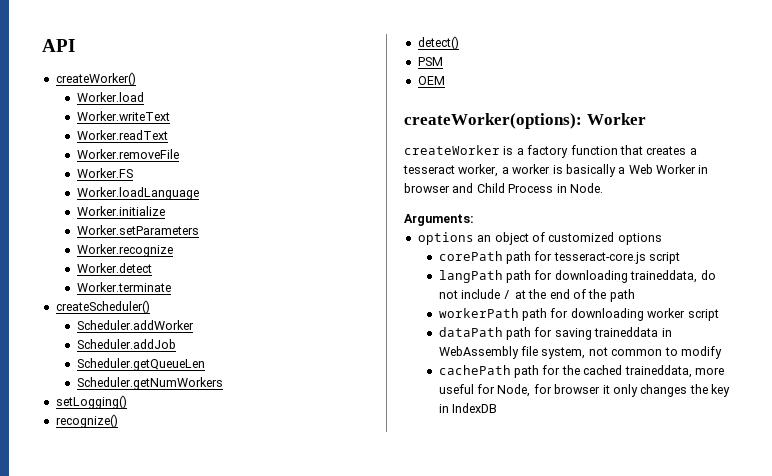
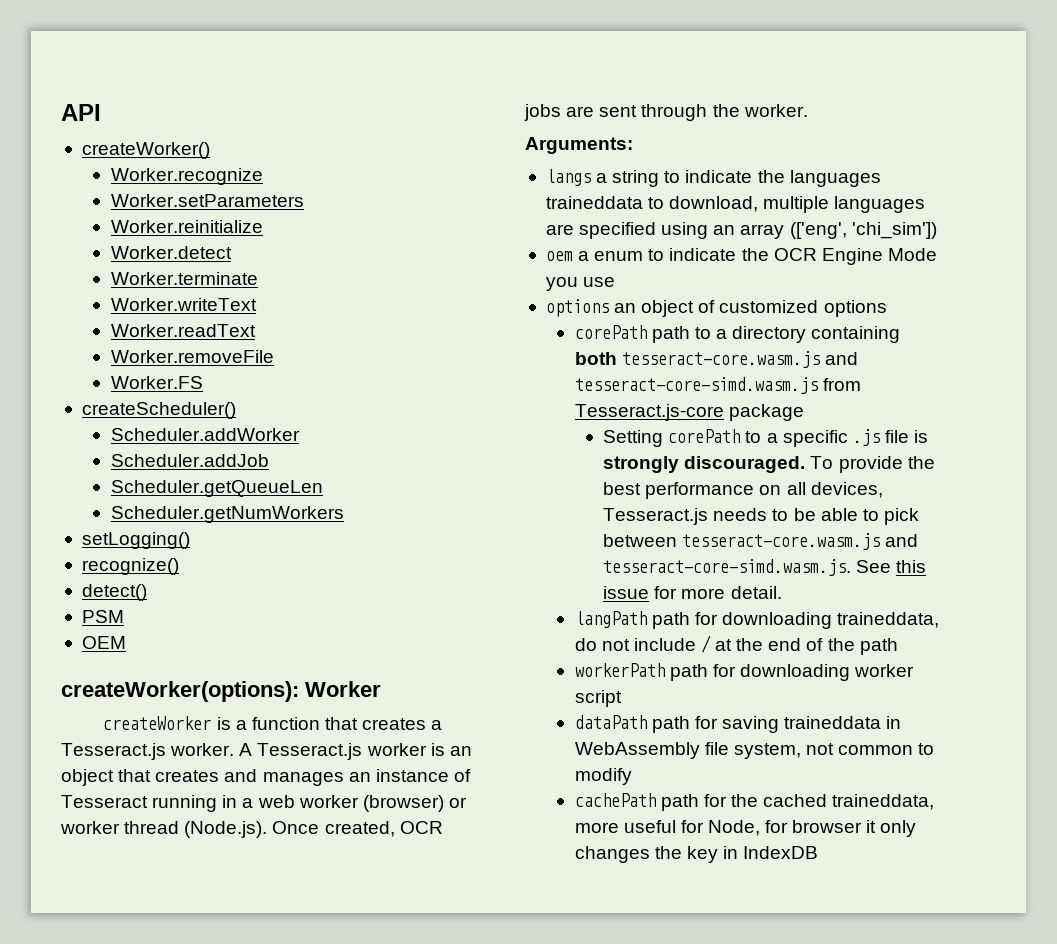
- Worker.load
+ Worker.recognize
+ Worker.setParameters
+ Worker.reinitialize
+ Worker.detect
+ Worker.terminate
- Worker.loadLanguage
- Worker.initialize
- Worker.setParameters
- Worker.recognize
- Worker.detect
- Worker.terminate
- createWorker is a factory function that creates a tesseract worker, a worker is basically a Web Worker in browser and Child Process in Node.
+ createWorker is a function that creates a Tesseract.js worker. A Tesseract.js worker is an object that creates and manages an instance of Tesseract running in a web worker (browser) or worker thread (Node.js). Once created, OCR jobs are sent through the worker.
  Arguments:
+ langs a string to indicate the languages traineddata to download, multiple languages are specified using an array (['eng', 'chi_sim'])
+ oem a enum to indicate the OCR Engine Mode you use
- corePath path for tesseract-core.js script
+ corePath path to a directory containing both tesseract-core.wasm.js and tesseract-core-simd.wasm.js from Tesseract.js-core package
+ Setting corePath to a specific .js file is strongly discouraged. To provide the best performance on all devices, Tesseract.js needs to be able to pick between tesseract-core.wasm.js and tesseract-core-simd.wasm.js. See this issue for more detail.

